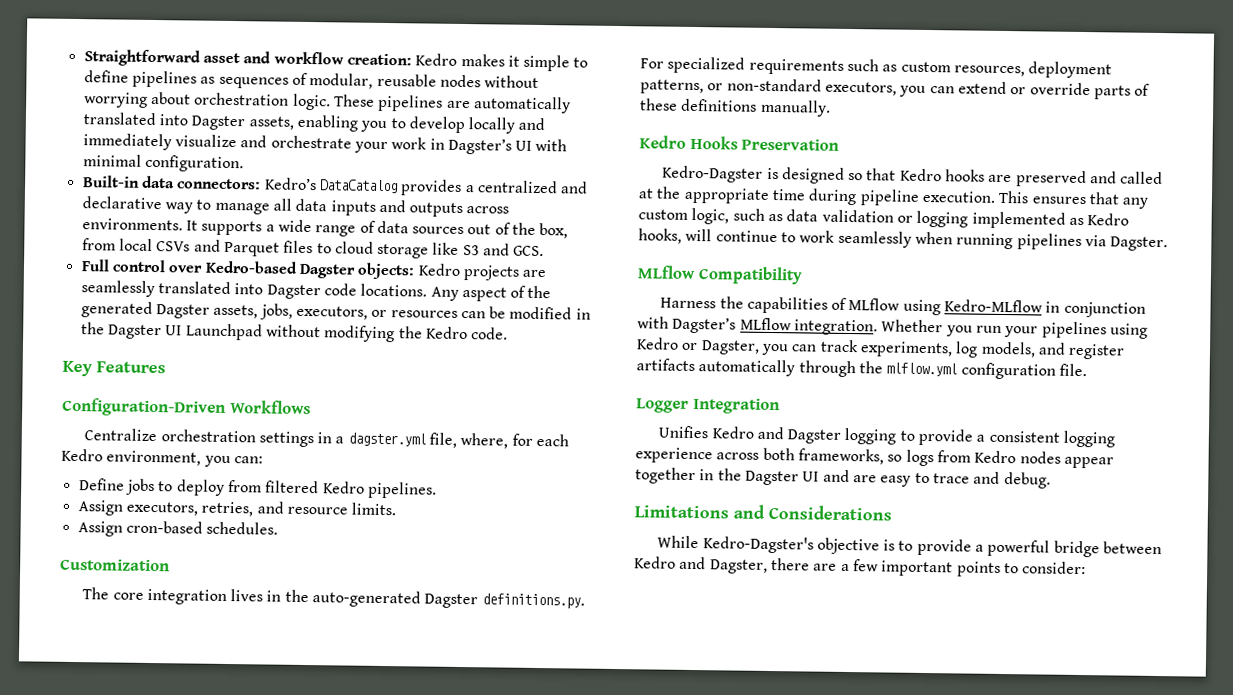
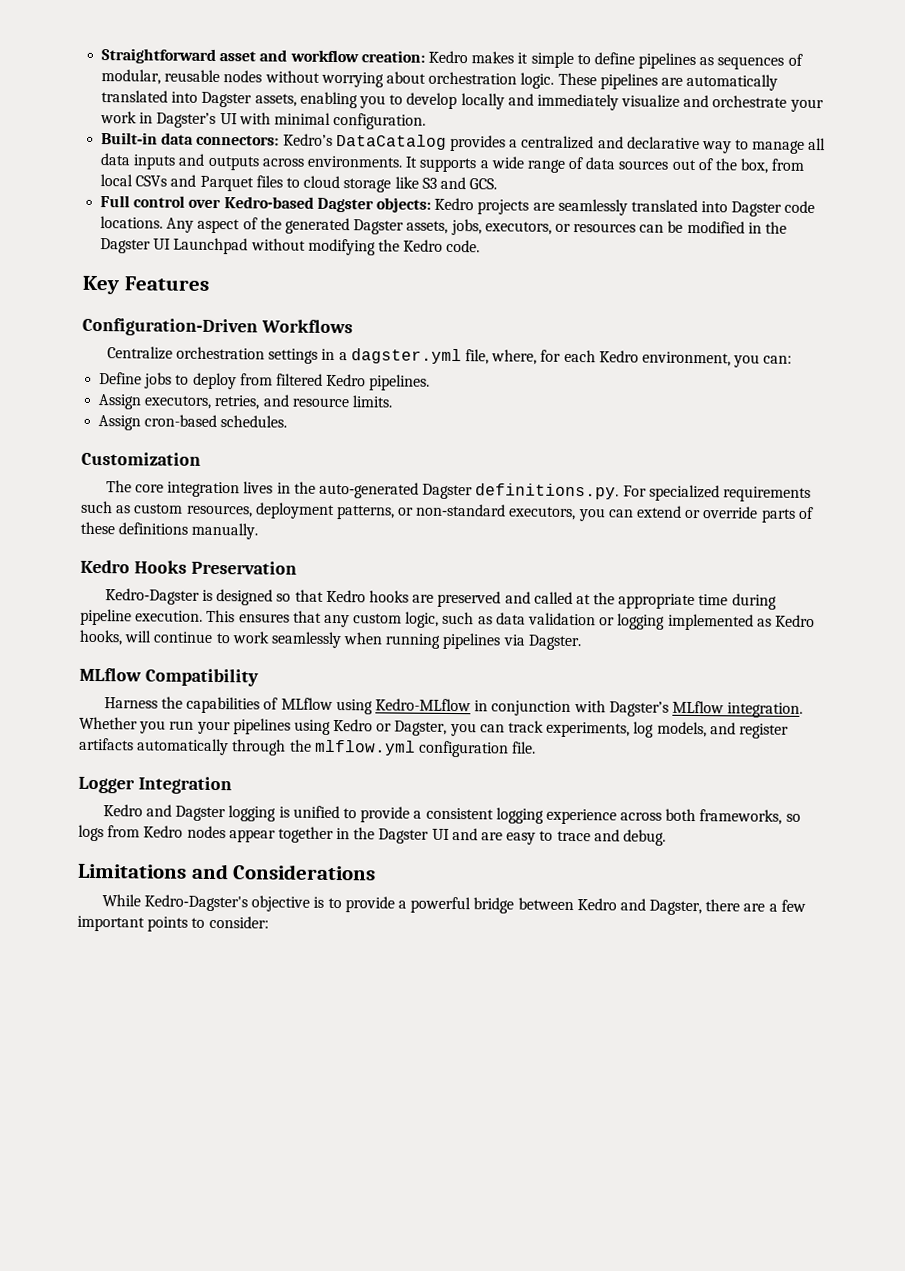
- Unifies Kedro and Dagster logging to provide a consistent logging experience across both frameworks, so logs from Kedro nodes appear together in the Dagster UI and are easy to trace and debug.
+ Kedro and Dagster logging is unified to provide a consistent logging experience across both frameworks, so logs from Kedro nodes appear together in the Dagster UI and are easy to trace and debug.

